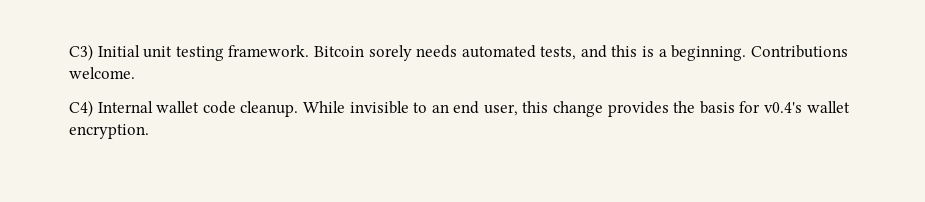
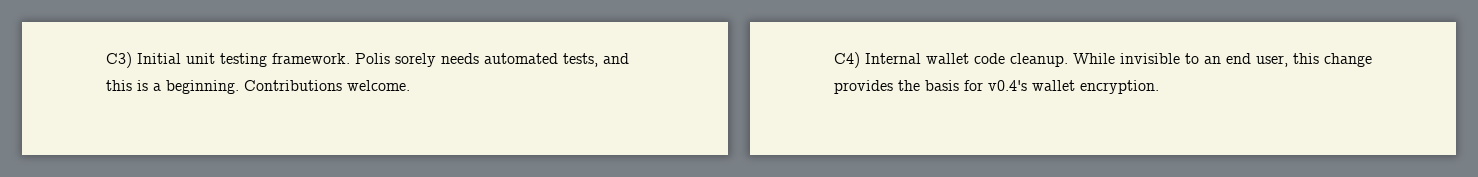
- Bitcoin sorely needs automated tests, and this is a beginning.
+ Polis sorely needs automated tests, and this is a beginning.

